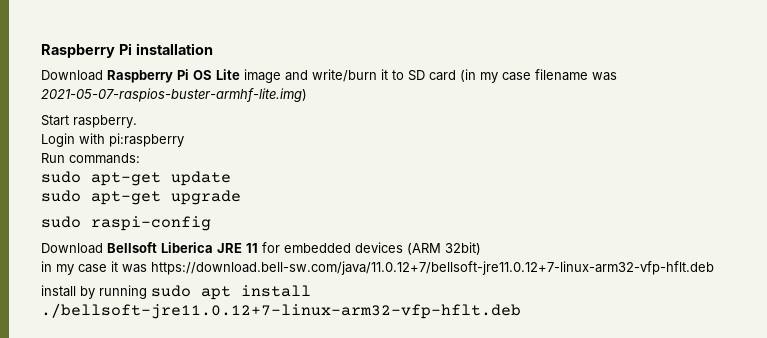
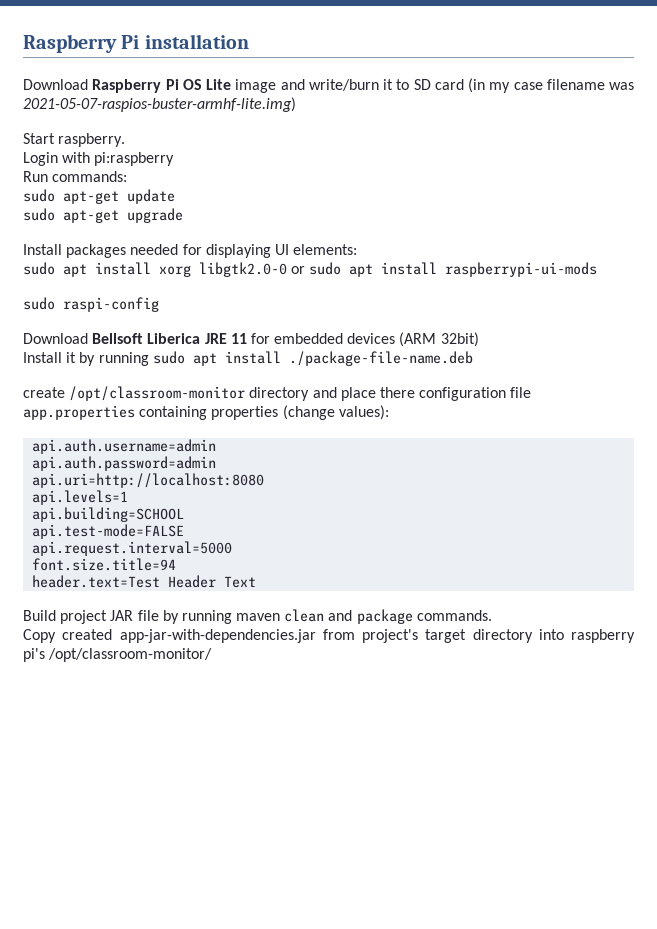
+ Install packages needed for displaying UI elements:
+ sudo apt install xorg libgtk2.0-0 or sudo apt install raspberrypi-ui-mods
- in my case it was https://download.bell-sw.com/java/11.0.12+7/bellsoft-jre11.0.12+7-linux-arm32-vfp-hflt.deb
- install by running sudo apt install ./bellsoft-jre11.0.12+7-linux-arm32-vfp-hflt.deb
+ Install it by running sudo apt install ./package-file-name.deb
+ create /opt/classroom-monitor directory and place there configuration file app.properties containing properties (change values):
+ api.auth.username=admin
+ api.auth.password=admin
+ api.uri=http://localhost:8080
+ api.levels=1
+ api.building=SCHOOL
+ api.test-mode=FALSE
+ api.request.interval=5000
+ font.size.title=94
+ header.text=Test Header Text
+ Build project JAR file by running maven clean and package commands.
+ Copy created app-jar-with-dependencies.jar from project's target directory into raspberry pi's /opt/classroom-monitor/

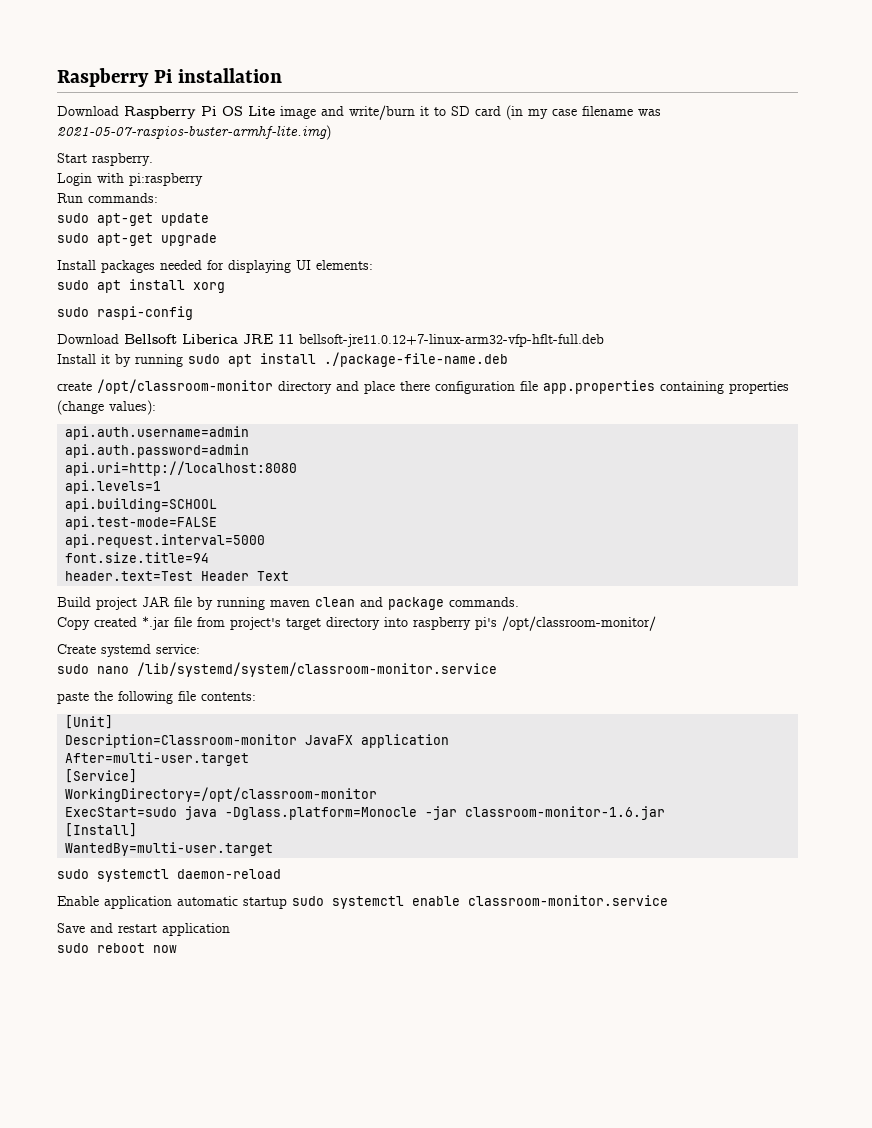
- sudo apt install xorg libgtk2.0-0 or sudo apt install raspberrypi-ui-mods
+ sudo apt install xorg
- Download Bellsoft Liberica JRE 11 for embedded devices (ARM 32bit)
+ Download Bellsoft Liberica JRE 11 bellsoft-jre11.0.12+7-linux-arm32-vfp-hflt-full.deb
- Copy created app-jar-with-dependencies.jar from project's target directory into raspberry pi's /opt/classroom-monitor/
+ Copy created *.jar file from project's target directory into raspberry pi's /opt/classroom-monitor/
+ Create systemd service:
+ sudo nano /lib/systemd/system/classroom-monitor.service
+ paste the following file contents:
+ [Unit]
+ Description=Classroom-monitor JavaFX application
+ After=multi-user.target
+ [Service]
+ WorkingDirectory=/opt/classroom-monitor
+ ExecStart=sudo java -Dglass.platform=Monocle -jar classroom-monitor-1.6.jar
+ [Install]
+ WantedBy=multi-user.target
+ sudo systemctl daemon-reload
+ Enable application automatic startup sudo systemctl enable classroom-monitor.service
+ Save and restart application
+ sudo reboot now

